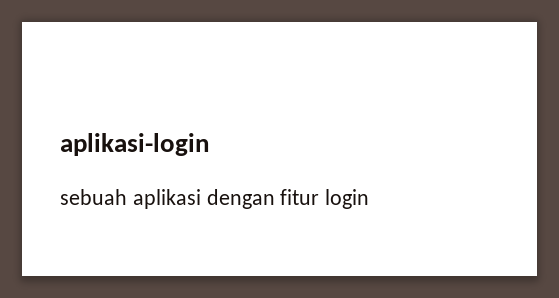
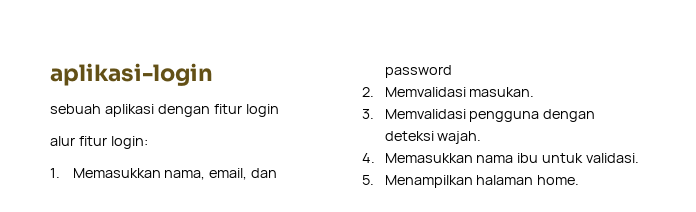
+ alur fitur login:
+ 1. Memasukkan nama, email, dan password
+ 2. Memvalidasi masukan.
+ 3. Memvalidasi pengguna dengan deteksi wajah.
+ 4. Memasukkan nama ibu untuk validasi.
+ 5. Menampilkan halaman home.

